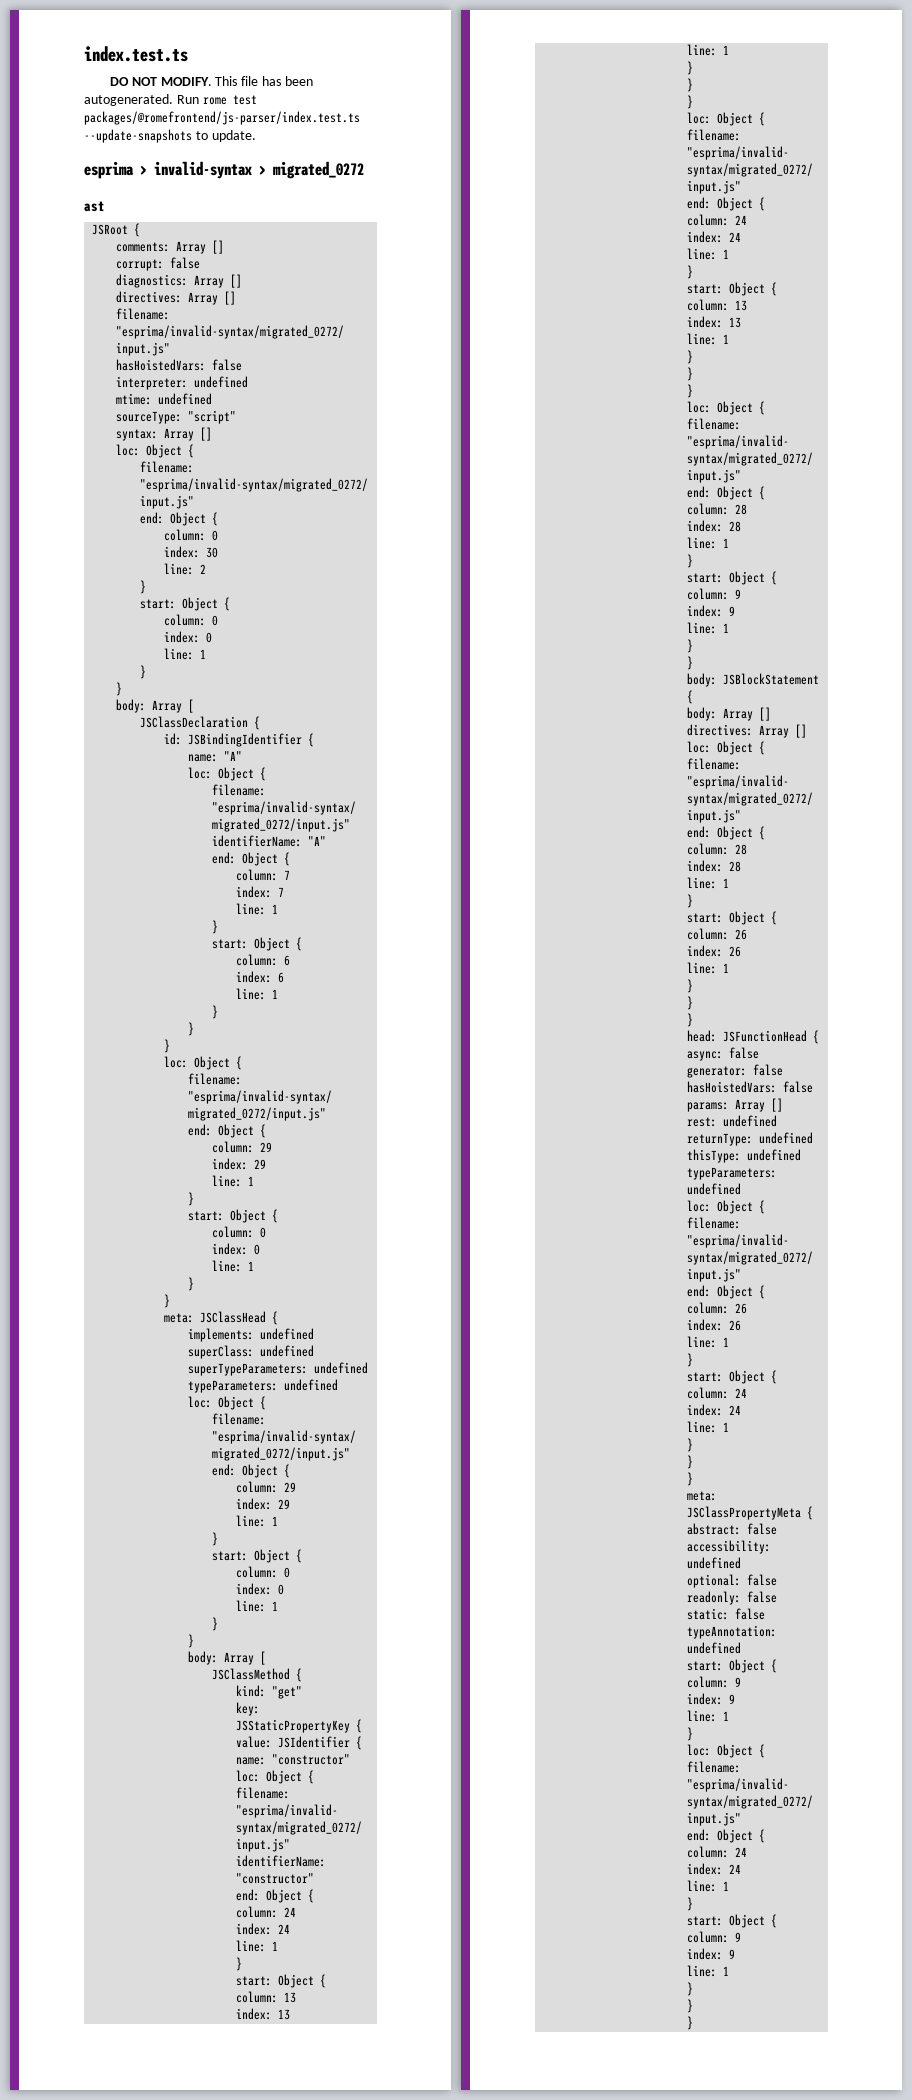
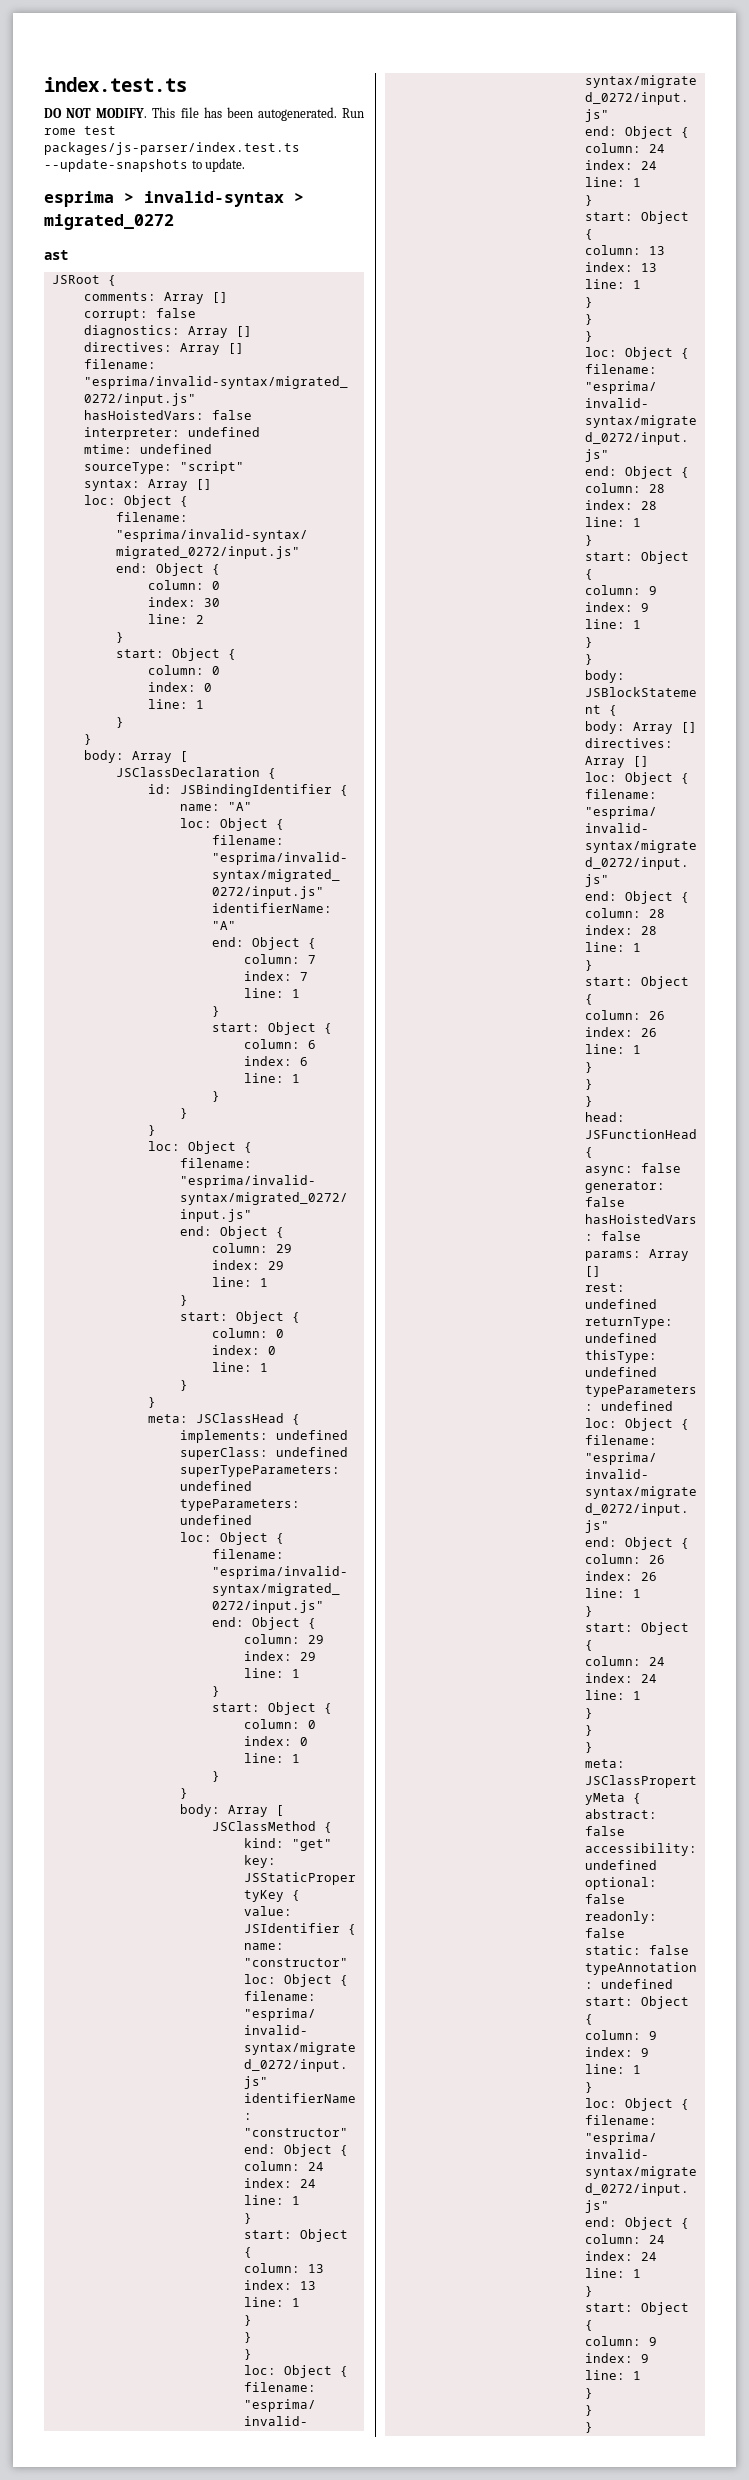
- Run rome test packages/@romefrontend/js-parser/index.test.ts --update-snapshots to update.
+ Run rome test packages/js-parser/index.test.ts --update-snapshots to update.

